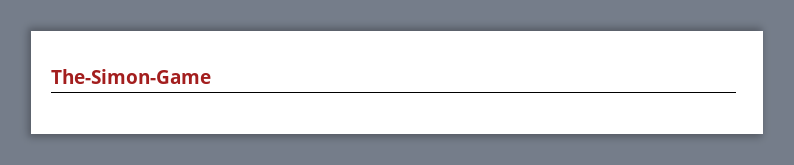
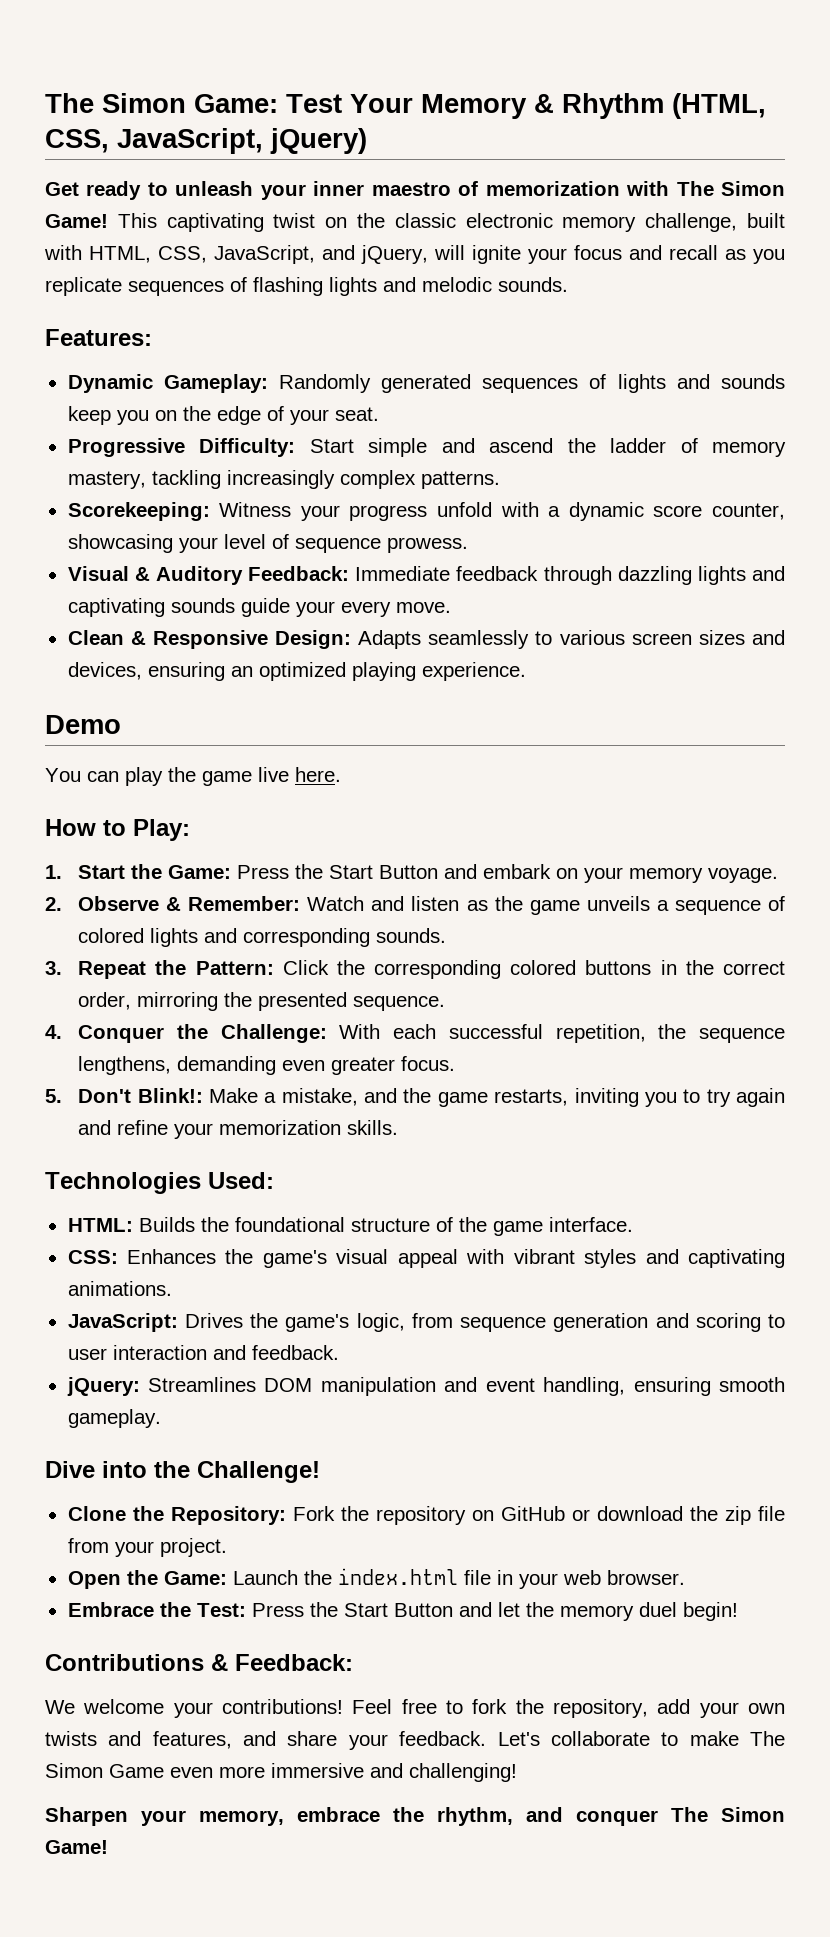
- The-Simon-Game
+ The Simon Game: Test Your Memory & Rhythm (HTML, CSS, JavaScript, jQuery)
+ Get ready to unleash your inner maestro of memorization with The Simon Game! This captivating twist on the classic electronic memory challenge, built with HTML, CSS, JavaScript, and jQuery, will ignite your focus and recall as you replicate sequences of flashing lights and melodic sounds.
+ Features:
+ Dynamic Gameplay: Randomly generated sequences of lights and sounds keep you on the edge of your seat.
+ Progressive Difficulty: Start simple and ascend the ladder of memory mastery, tackling increasingly complex patterns.
+ Scorekeeping: Witness your progress unfold with a dynamic score counter, showcasing your level of sequence prowess.
+ Visual & Auditory Feedback: Immediate feedback through dazzling lights and captivating sounds guide your every move.
+ Clean & Responsive Design: Adapts seamlessly to various screen sizes and devices, ensuring an optimized playing experience.
+ Demo
+ You can play the game live here.
+ How to Play:
+ 1. Start the Game: Press the Start Button and embark on your memory voyage.
+ 2. Observe & Remember: Watch and listen as the game unveils a sequence of colored lights and corresponding sounds.
+ 3. Repeat the Pattern: Click the corresponding colored buttons in the correct order, mirroring the presented sequence.
+ 4. Conquer the Challenge: With each successful repetition, the sequence lengthens, demanding even greater focus.
+ 5. Don't Blink!: Make a mistake, and the game restarts, inviting you to try again and refine your memorization skills.
+ Technologies Used:
+ HTML: Builds the foundational structure of the game interface.
+ CSS: Enhances the game's visual appeal with vibrant styles and captivating animations.
+ JavaScript: Drives the game's logic, from sequence generation and scoring to user interaction and feedback.
+ jQuery: Streamlines DOM manipulation and event handling, ensuring smooth gameplay.
+ Dive into the Challenge!
+ Clone the Repository: Fork the repository on GitHub or download the zip file from your project.
+ Open the Game: Launch the index.html file in your web browser.
+ Embrace the Test: Press the Start Button and let the memory duel begin!
+ Contributions & Feedback:
+ We welcome your contributions! Feel free to fork the repository, add your own twists and features, and share your feedback. Let's collaborate to make The Simon Game even more immersive and challenging!
+ Sharpen your memory, embrace the rhythm, and conquer The Simon Game!

